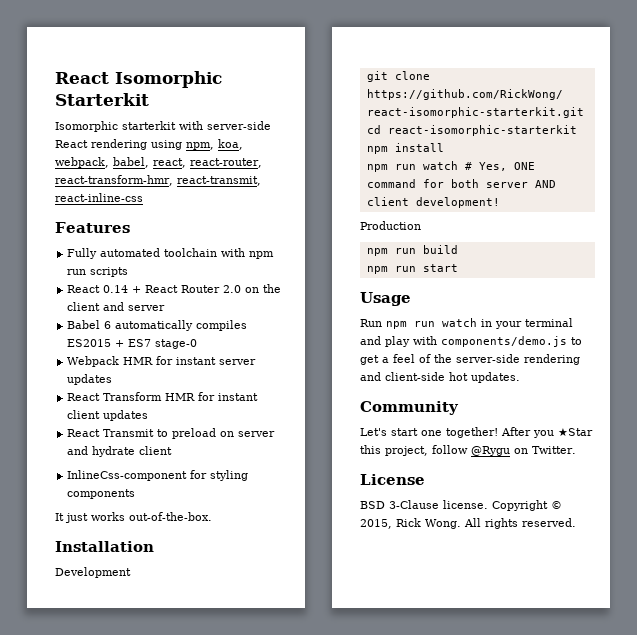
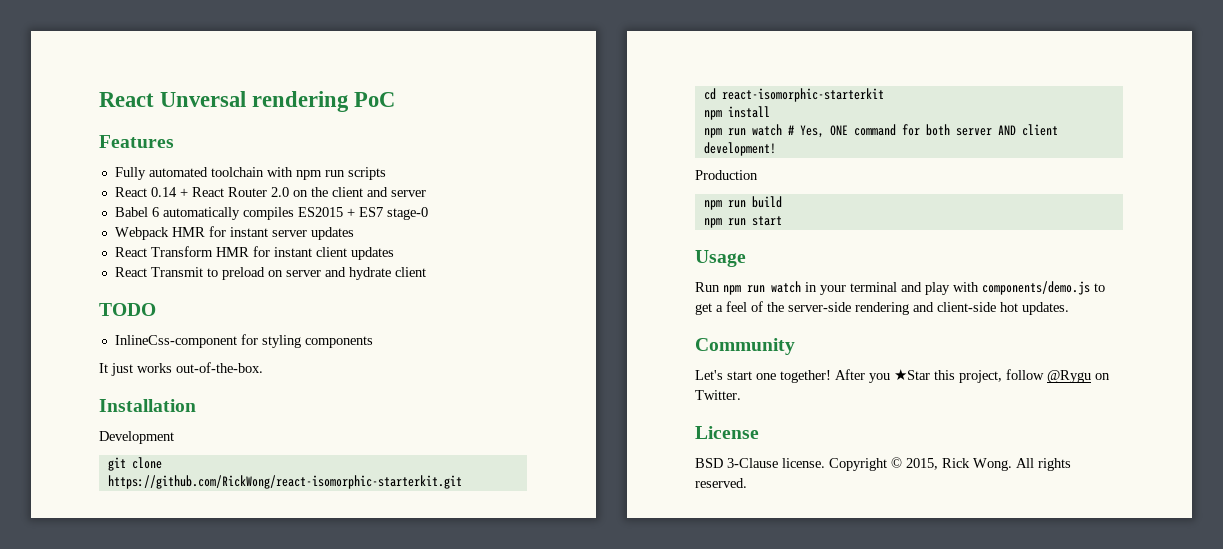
- React Isomorphic Starterkit
- Isomorphic starterkit with server-side React rendering using npm, koa, webpack, babel, react, react-router, react-transform-hmr, react-transmit, react-inline-css
+ React Unversal rendering PoC
+ TODO

